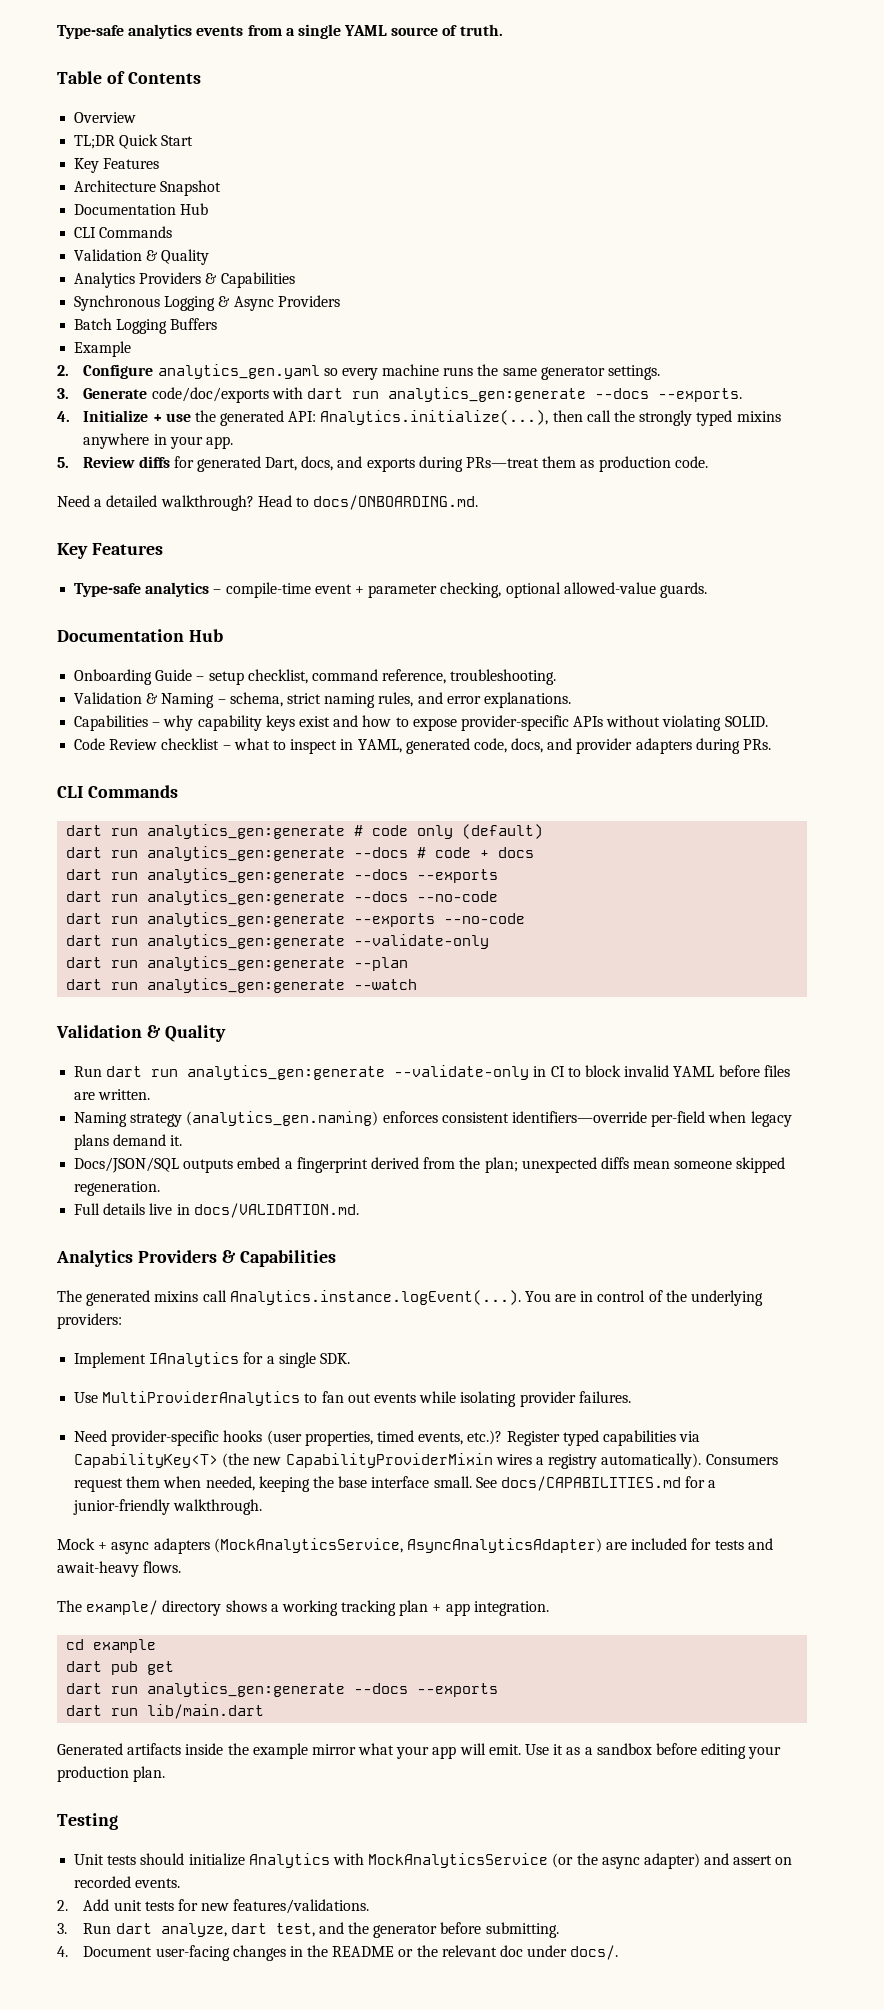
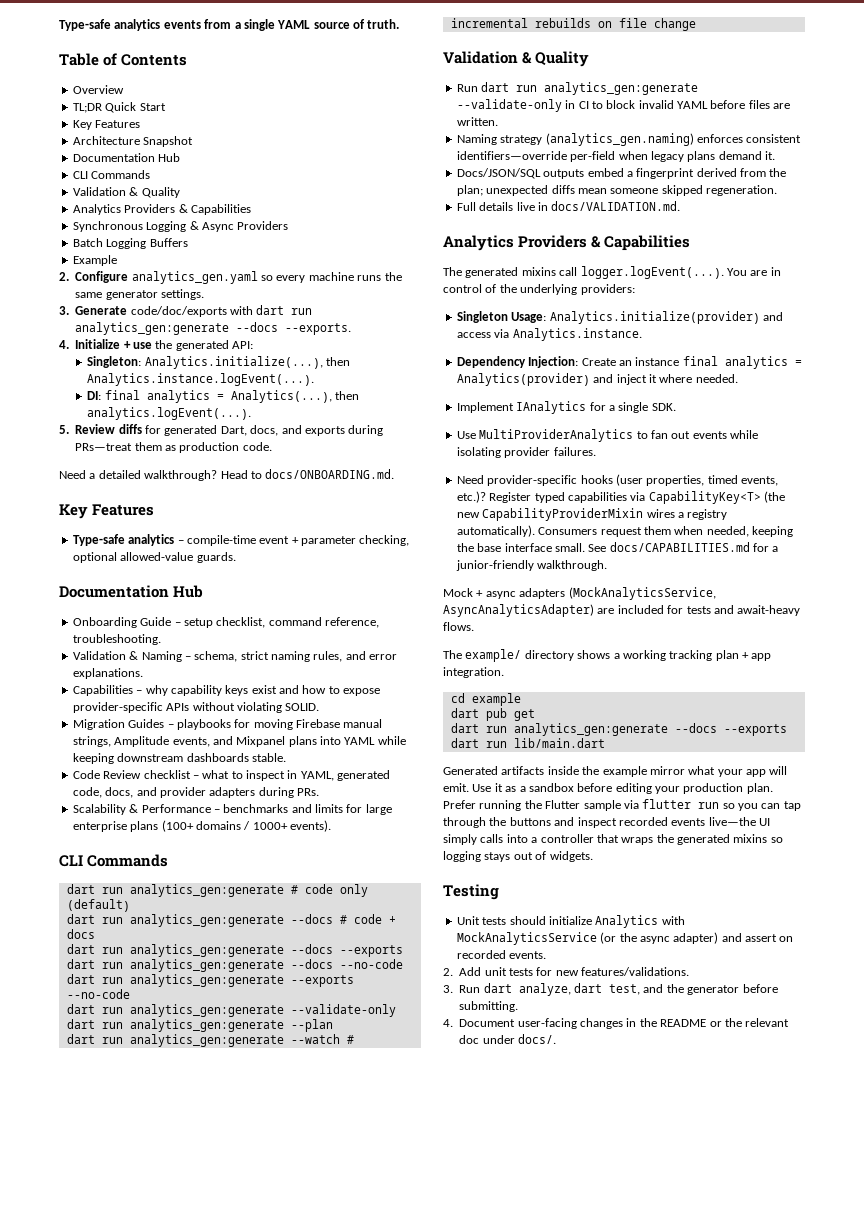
- 4. Initialize + use the generated API: Analytics.initialize(...), then call the strongly typed mixins anywhere in your app.
+ 4. Initialize + use the generated API:
+ Singleton: Analytics.initialize(...), then Analytics.instance.logEvent(...).
+ DI: final analytics = Analytics(...), then analytics.logEvent(...).
+ Migration Guides – playbooks for moving Firebase manual strings, Amplitude events, and Mixpanel plans into YAML while keeping downstream dashboards stable.
+ Scalability & Performance – benchmarks and limits for large enterprise plans (100+ domains / 1000+ events).
- dart run analytics_gen:generate --watch
+ dart run analytics_gen:generate --watch # incremental rebuilds on file change
- The generated mixins call Analytics.instance.logEvent(...). You are in control of the underlying providers:
+ The generated mixins call logger.logEvent(...). You are in control of the underlying providers:
+ Singleton Usage: Analytics.initialize(provider) and access via Analytics.instance.
+ Dependency Injection: Create an instance final analytics = Analytics(provider) and inject it where needed.
+ Prefer running the Flutter sample via flutter run so you can tap through the buttons and inspect recorded events live—the UI simply calls into a controller that wraps the generated mixins so logging stays out of widgets.

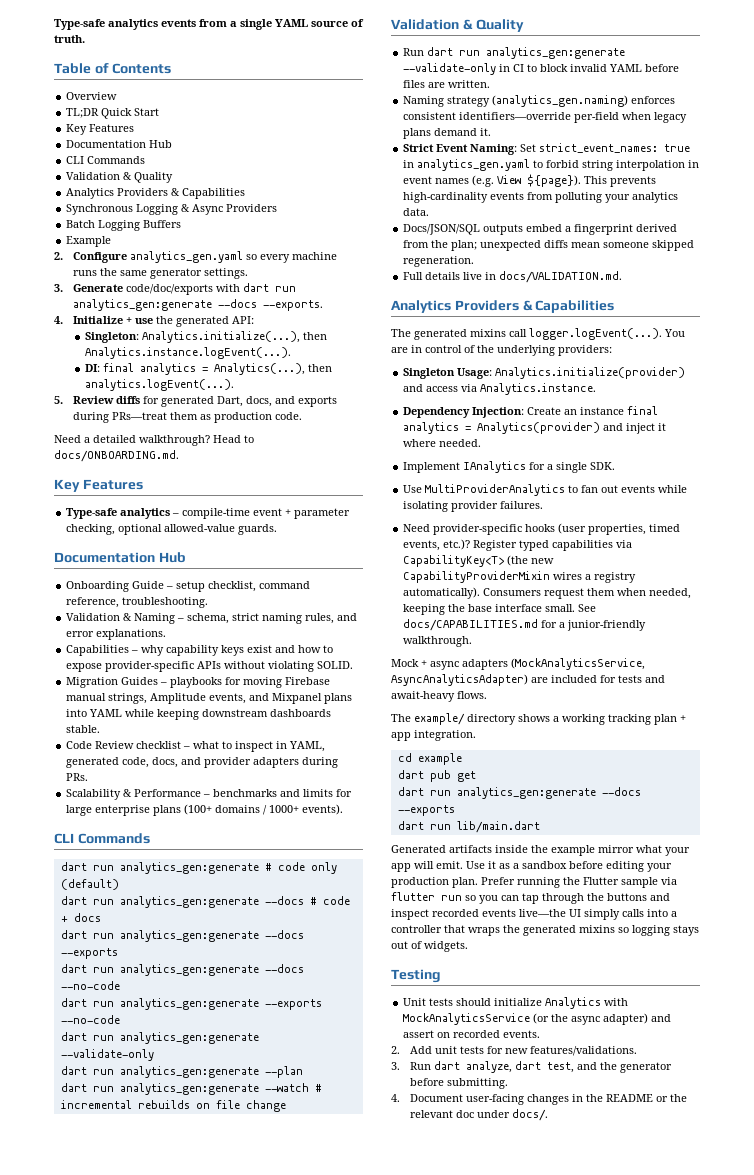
- Architecture Snapshot
+ Strict Event Naming: Set strict_event_names: true in analytics_gen.yaml to forbid string interpolation in event names (e.g. View ${page}). This prevents high-cardinality events from polluting your analytics data.

